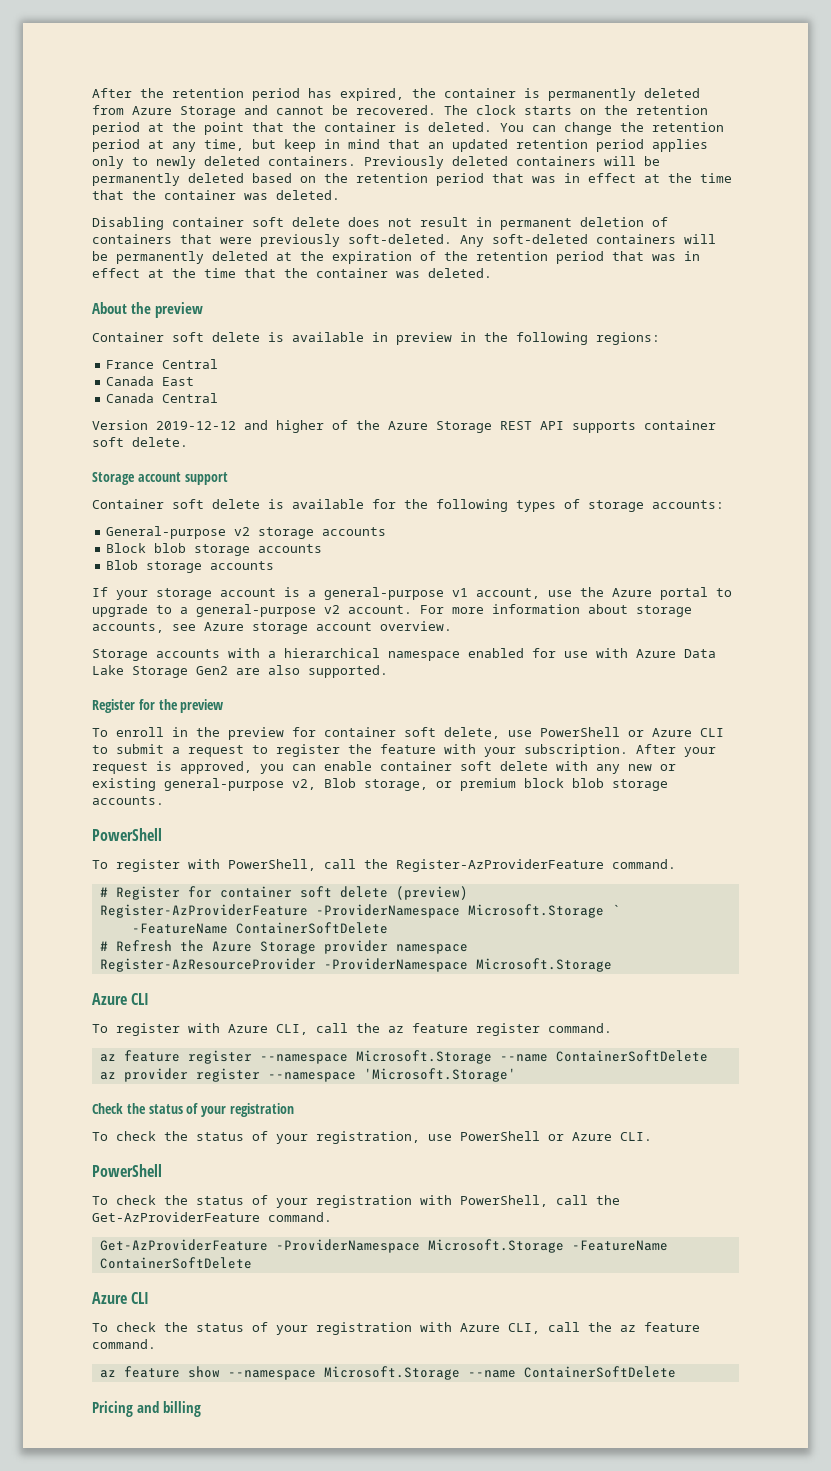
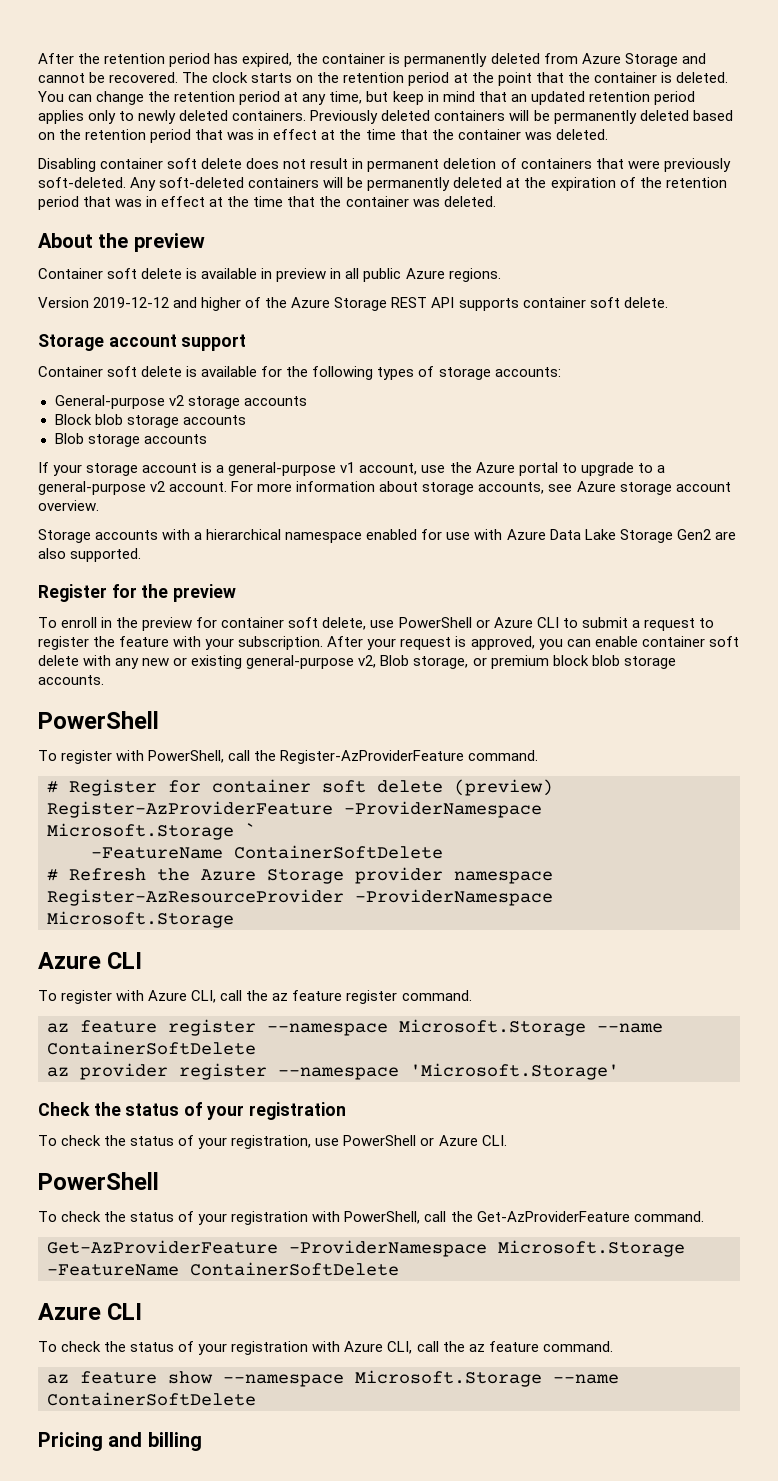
- Container soft delete is available in preview in the following regions:
- France Central
- Canada East
- Canada Central
+ Container soft delete is available in preview in all public Azure regions.

